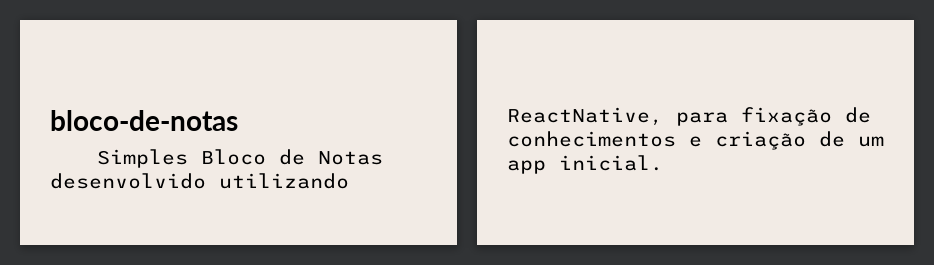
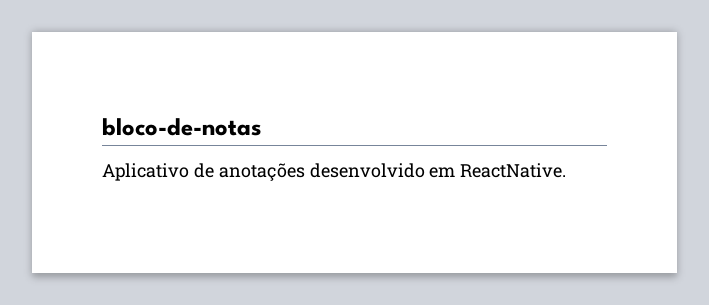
- Simples Bloco de Notas desenvolvido utilizando ReactNative, para fixação de conhecimentos e criação de um app inicial.
+ Aplicativo de anotações desenvolvido em ReactNative.

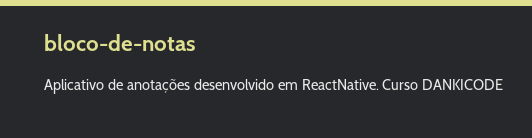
+ Curso DANKICODE

